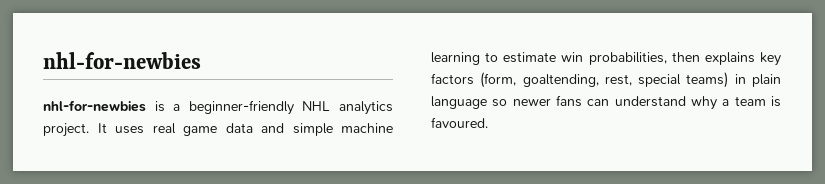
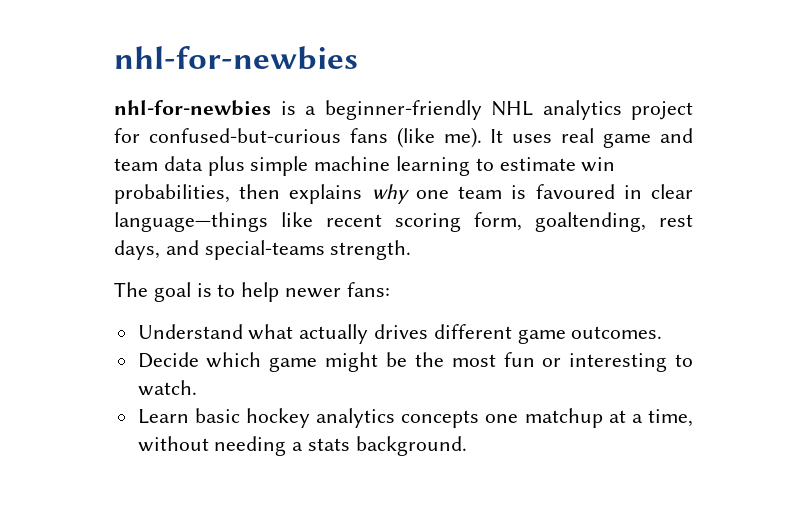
- nhl-for-newbies is a beginner-friendly NHL analytics project. It uses real game data and simple machine learning to estimate win probabilities, then explains key factors (form, goaltending, rest, special teams) in plain language so newer fans can understand why a team is favoured.
+ nhl-for-newbies is a beginner-friendly NHL analytics project for confused-but-curious fans (like me). It uses real game and team data plus simple machine learning to estimate win probabilities, then explains why one team is favoured in clear language—things like recent scoring form, goaltending, rest days, and special-teams strength.
+ The goal is to help newer fans:
+ Understand what actually drives different game outcomes.
+ Decide which game might be the most fun or interesting to watch.
+ Learn basic hockey analytics concepts one matchup at a time, without needing a stats background.

